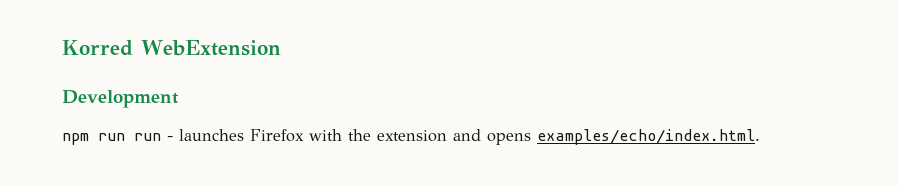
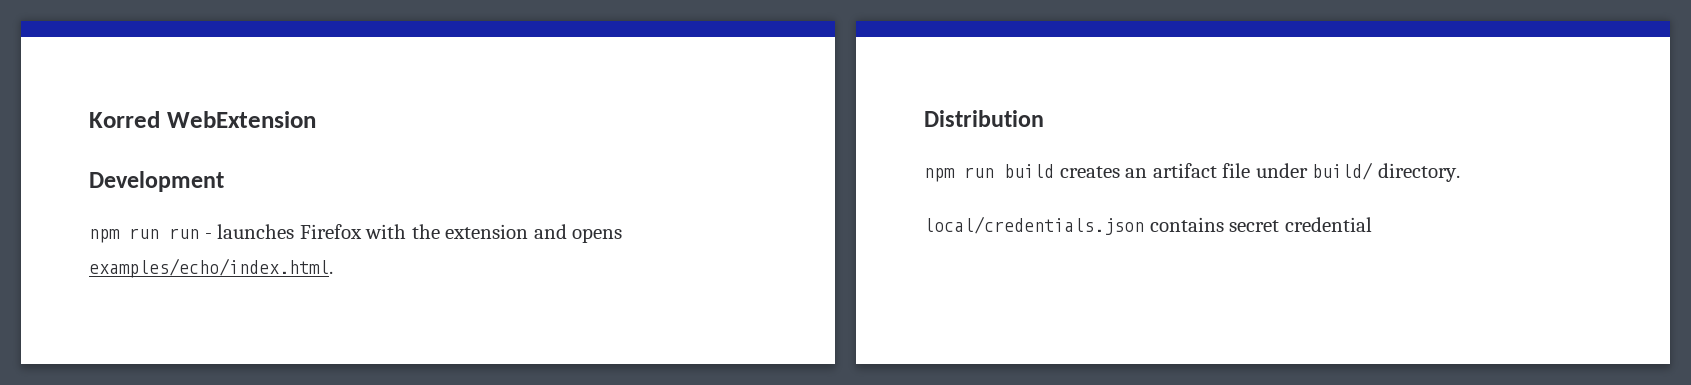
+ Distribution
+ npm run build creates an artifact file under build/ directory.
+ local/credentials.json contains secret credential

